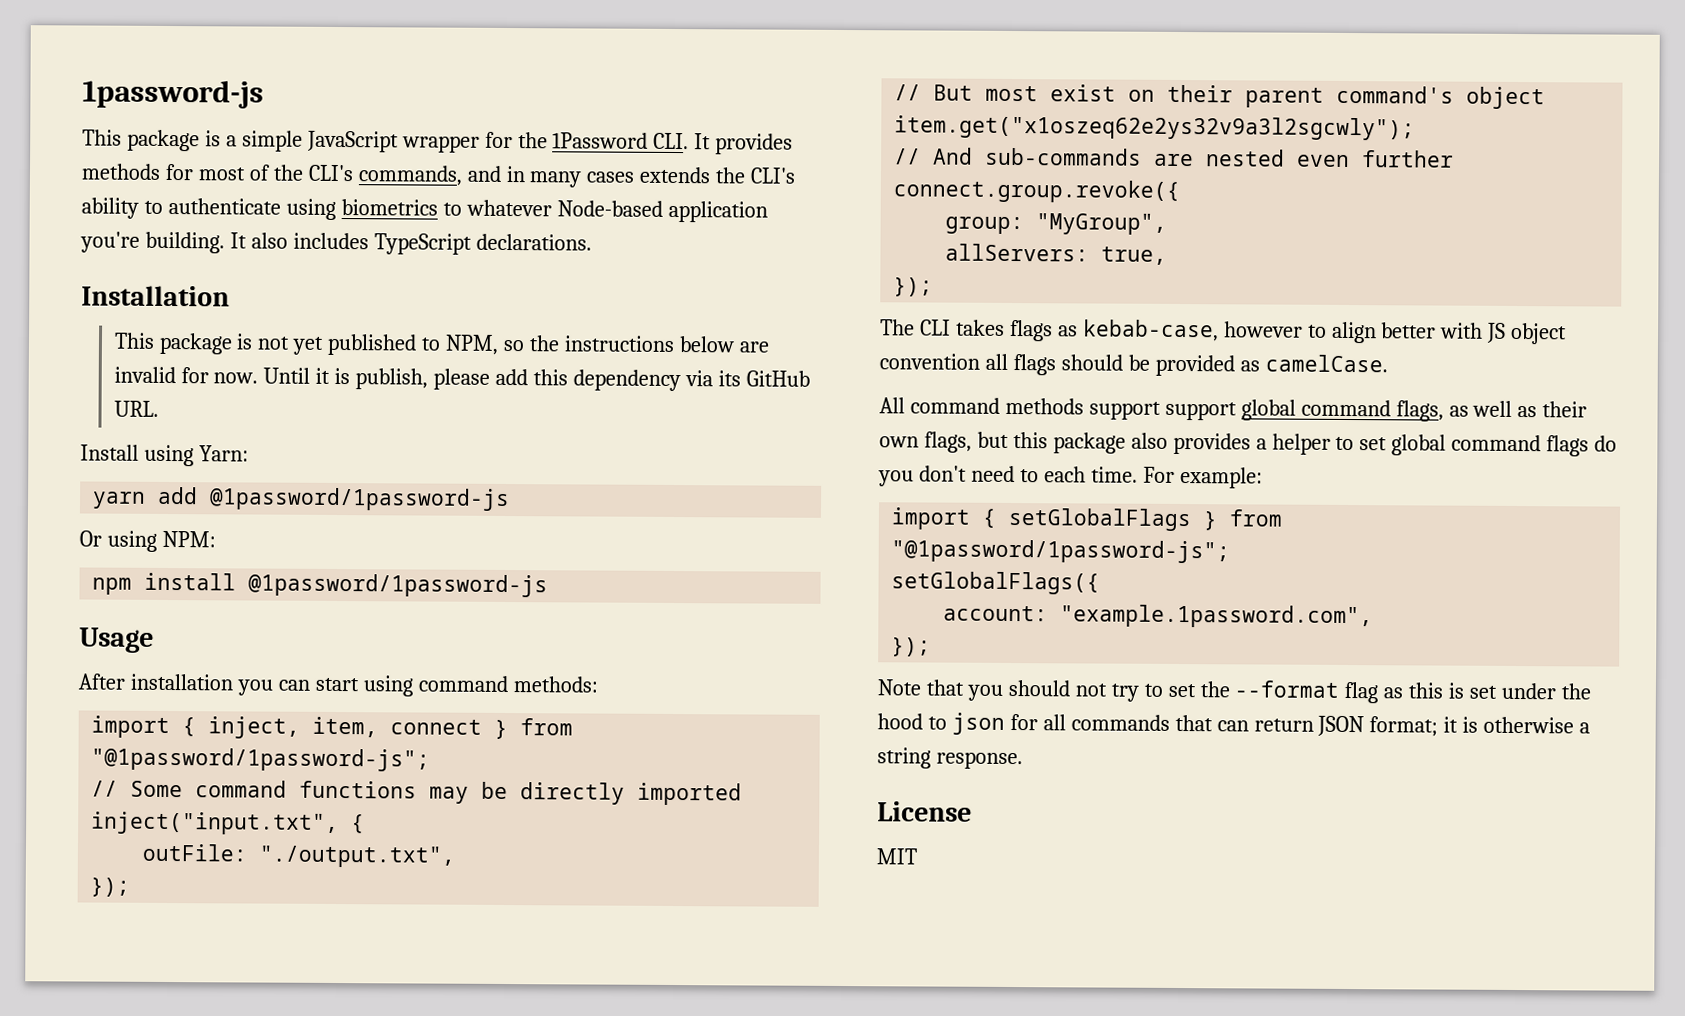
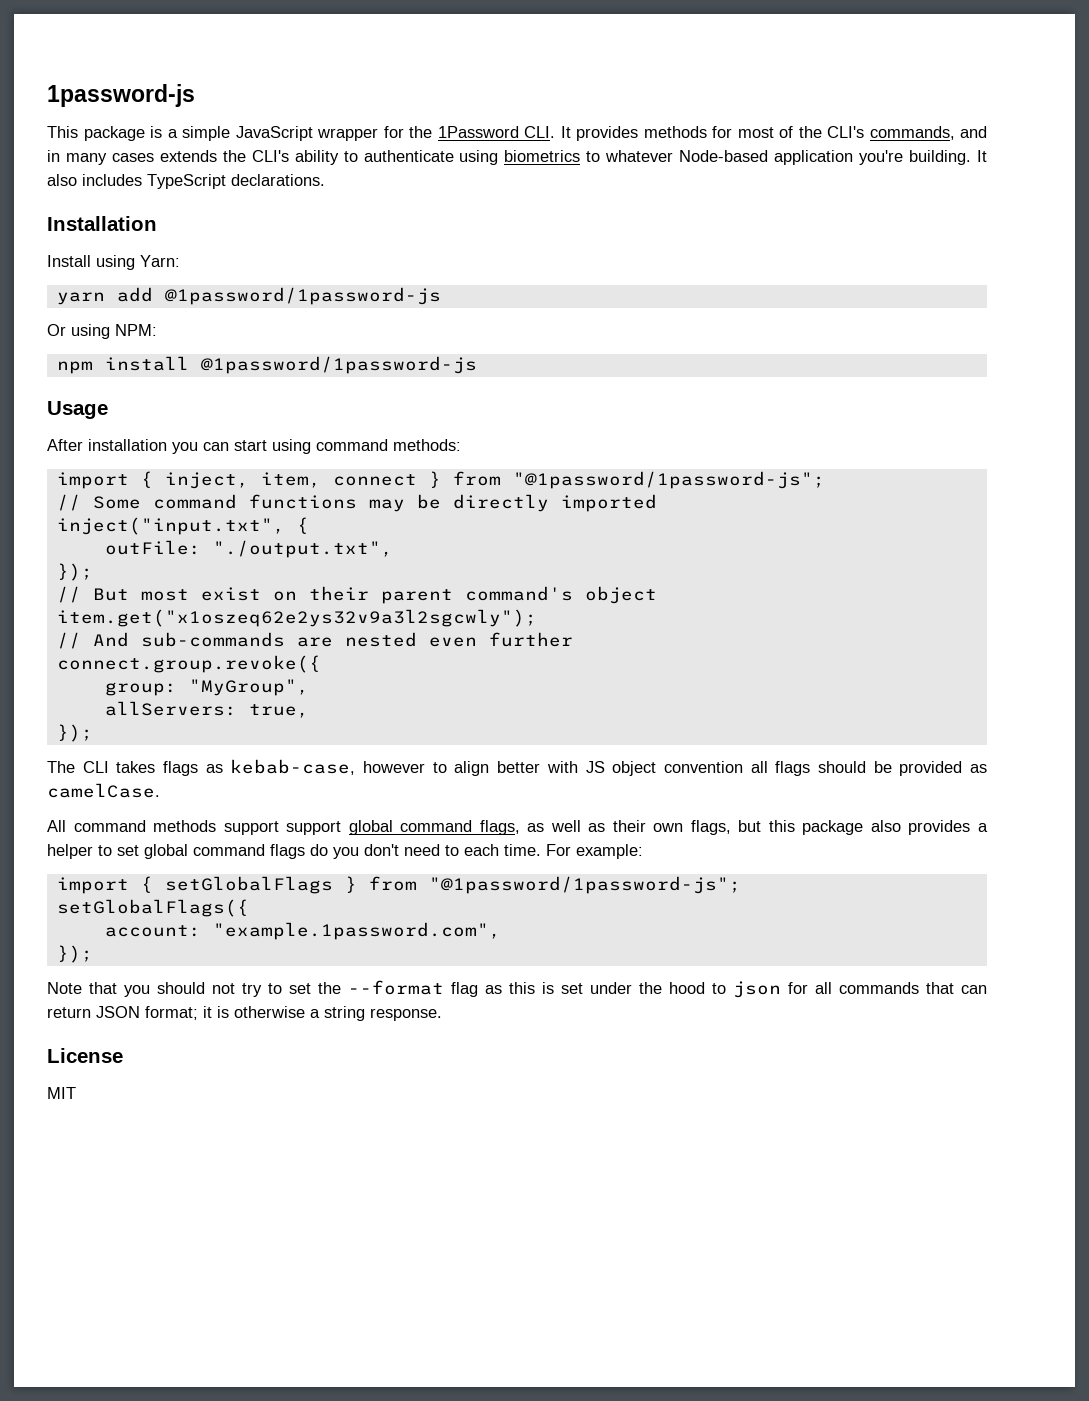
- This package is not yet published to NPM, so the instructions below are invalid for now. Until it is publish, please add this dependency via its GitHub URL.

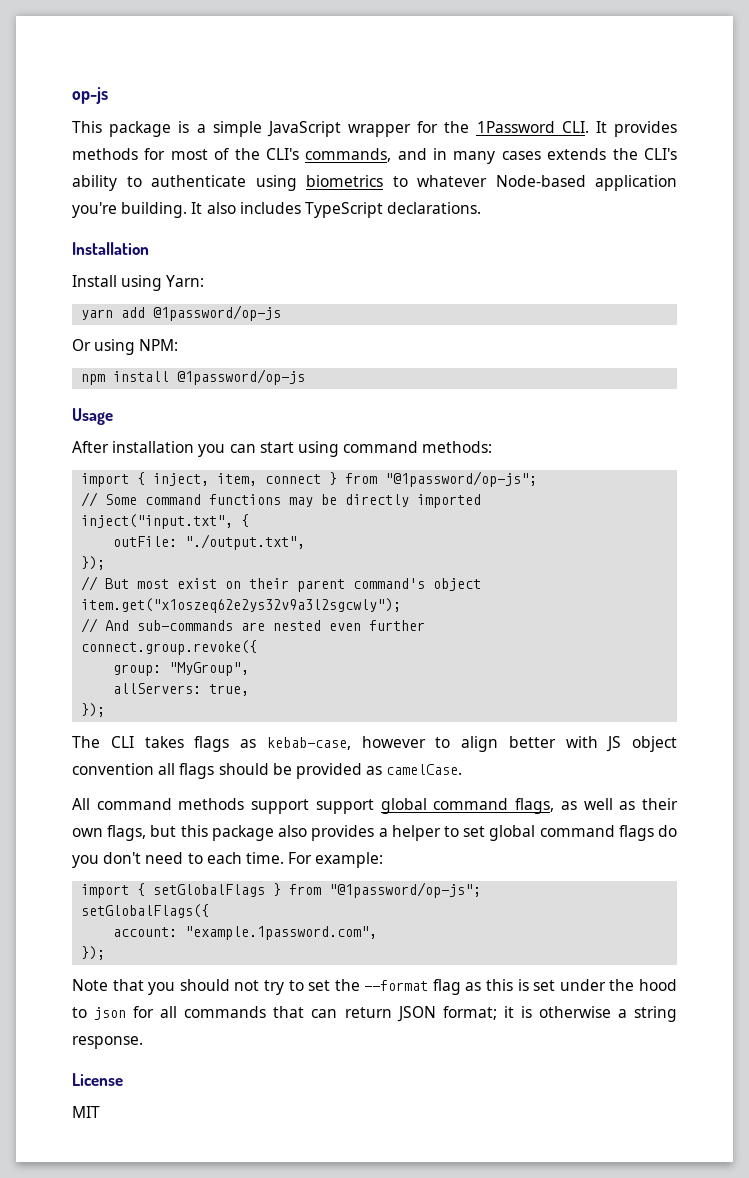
- 1password-js
+ op-js
- yarn add @1password/1password-js
+ yarn add @1password/op-js
- npm install @1password/1password-js
+ npm install @1password/op-js
- import { inject, item, connect } from "@1password/1password-js";
+ import { inject, item, connect } from "@1password/op-js";
- import { setGlobalFlags } from "@1password/1password-js";
+ import { setGlobalFlags } from "@1password/op-js";

